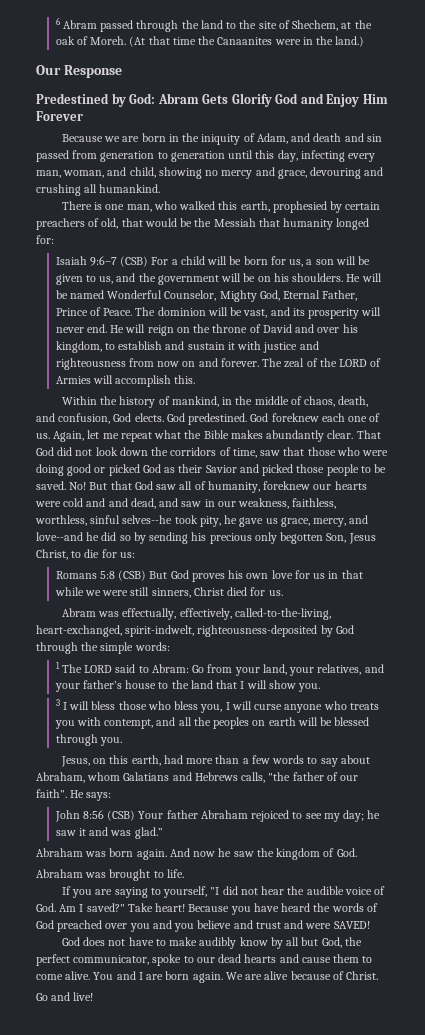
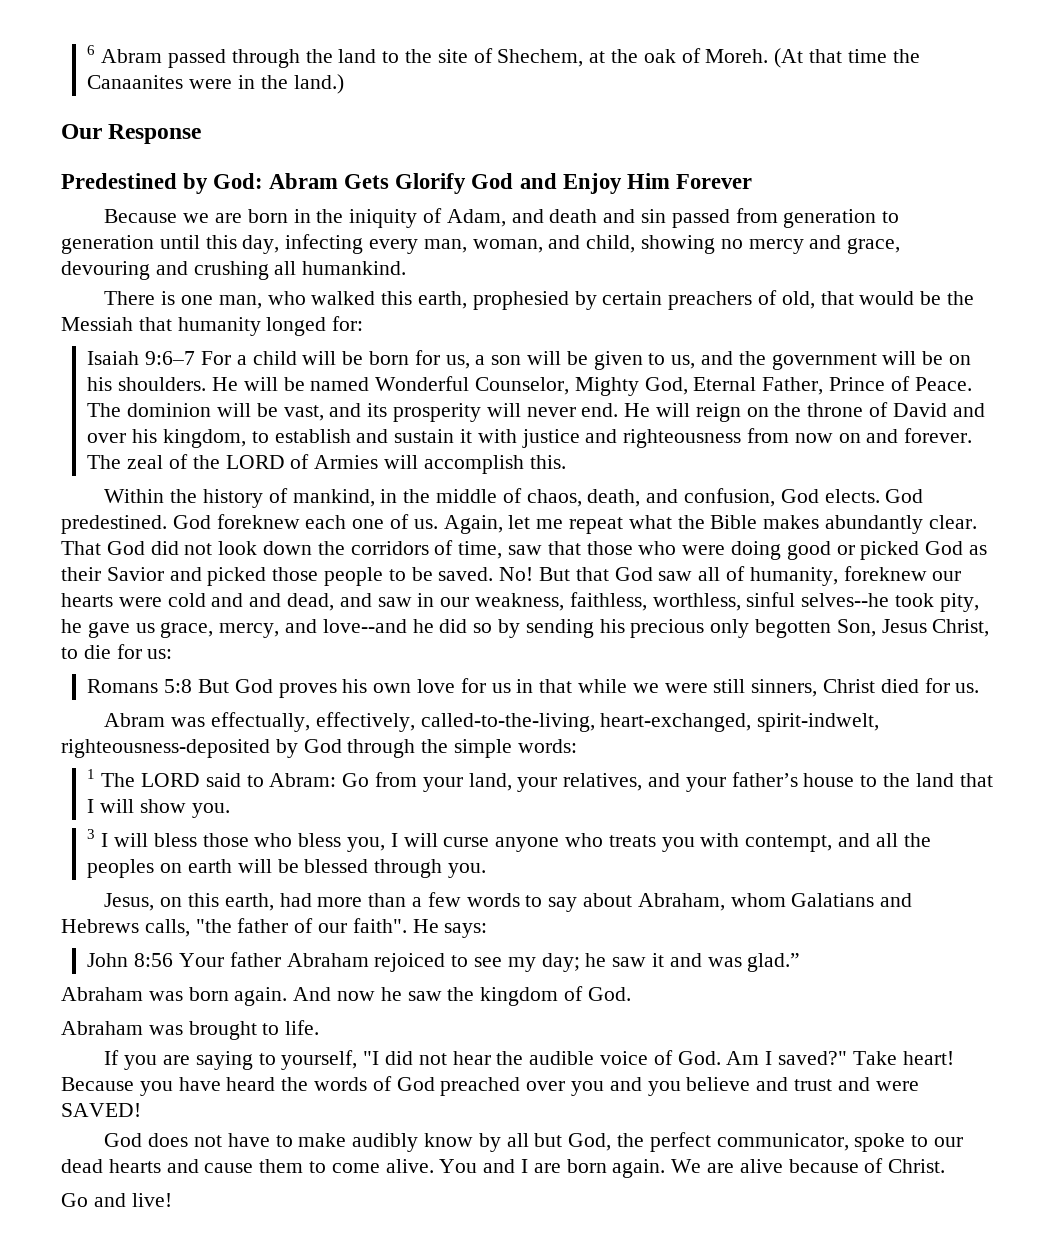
- Isaiah 9:6–7 (CSB) For a child will be born for us, a son will be given to us, and the government will be on his shoulders.
+ Isaiah 9:6–7 For a child will be born for us, a son will be given to us, and the government will be on his shoulders.
- Romans 5:8 (CSB) But God proves his own love for us in that while we were still sinners, Christ died for us.
+ Romans 5:8 But God proves his own love for us in that while we were still sinners, Christ died for us.
- John 8:56 (CSB) Your father Abraham rejoiced to see my day; he saw it and was glad.”
+ John 8:56 Your father Abraham rejoiced to see my day; he saw it and was glad.”

